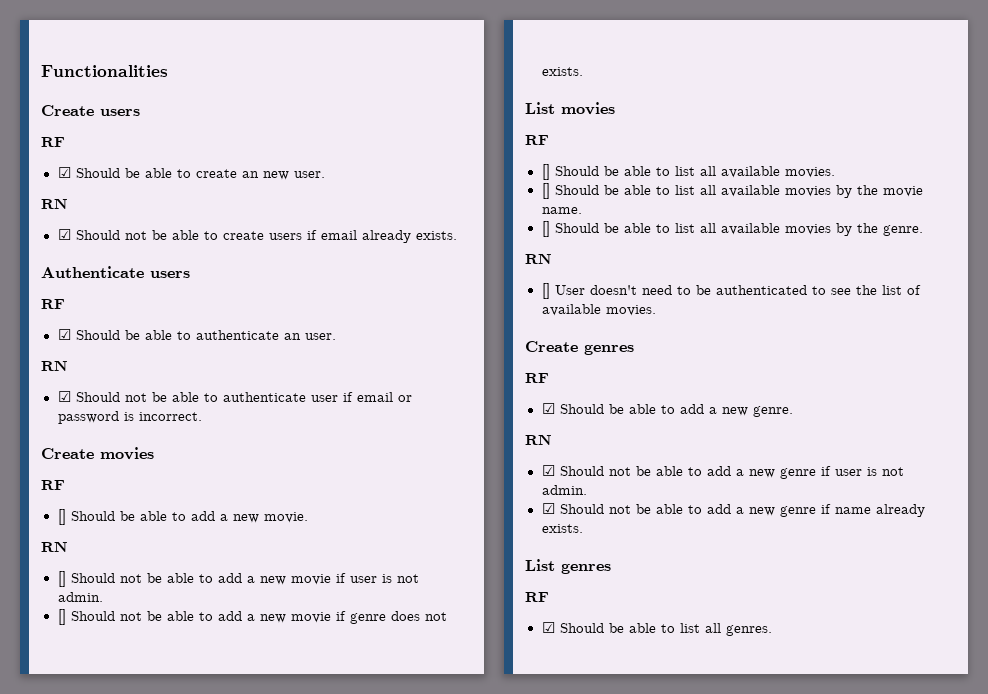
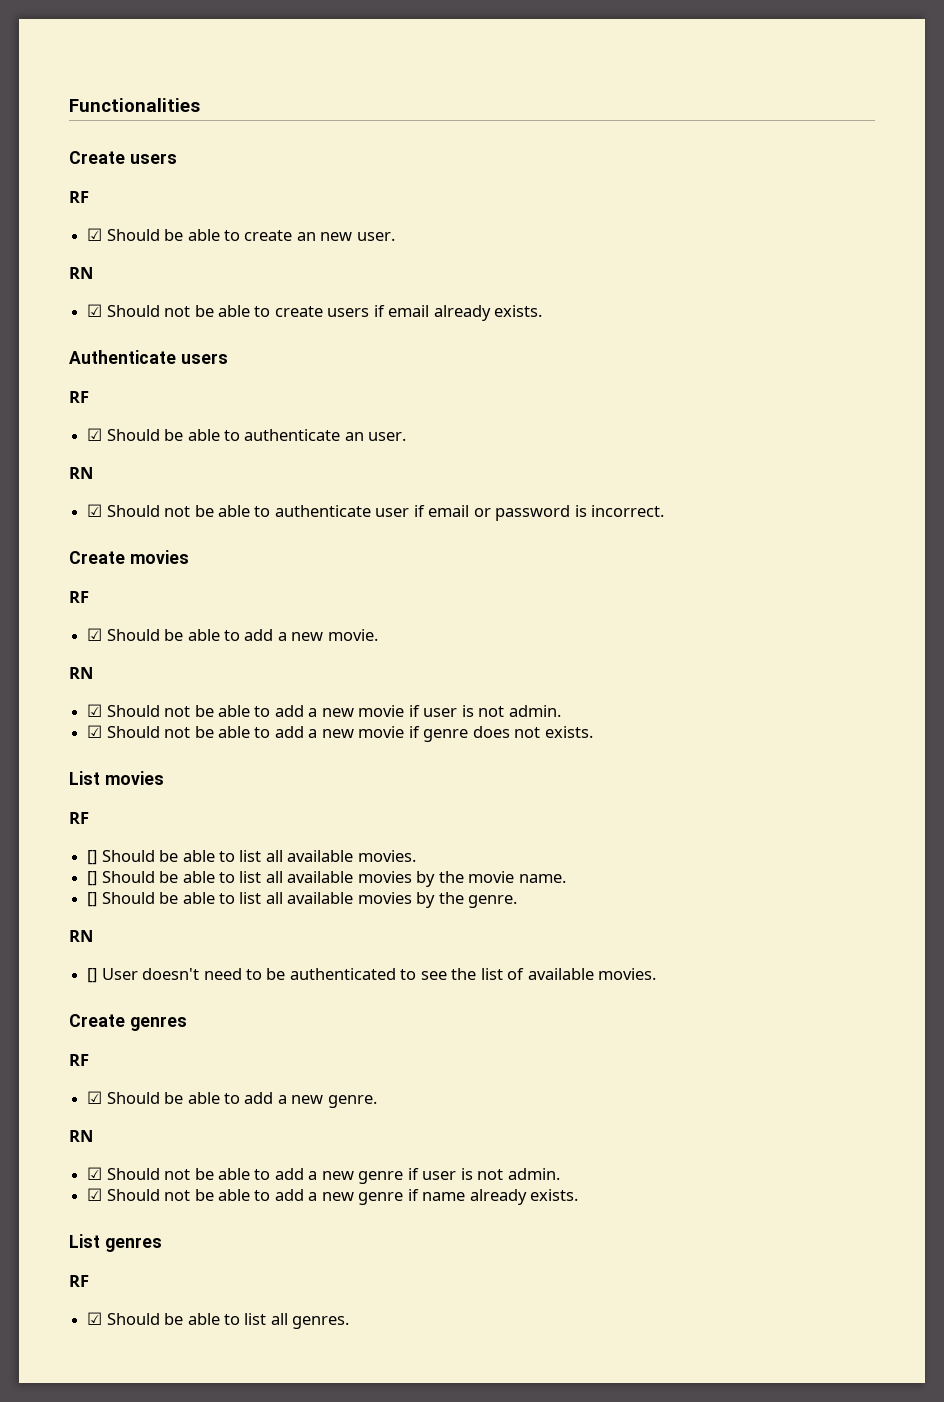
- [] Should be able to add a new movie.
+ ☑ Should be able to add a new movie.
- [] Should not be able to add a new movie if user is not admin.
+ ☑ Should not be able to add a new movie if user is not admin.
- [] Should not be able to add a new movie if genre does not exists.
+ ☑ Should not be able to add a new movie if genre does not exists.

